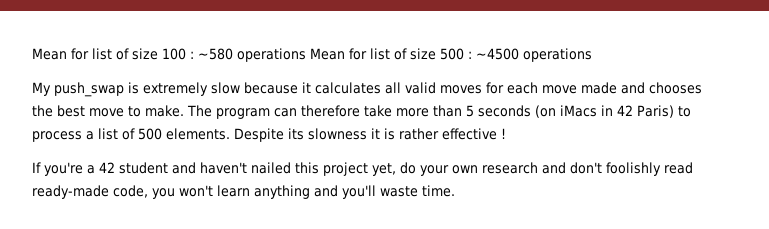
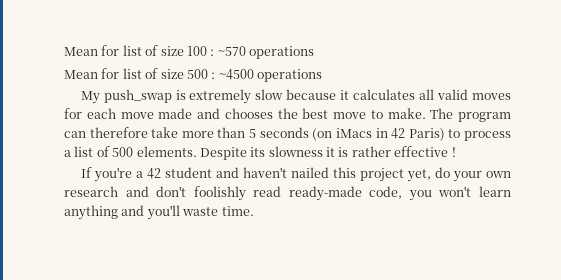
- Mean for list of size 100 : ~580 operations Mean for list of size 500 : ~4500 operations
+ Mean for list of size 100 : ~570 operations
+ Mean for list of size 500 : ~4500 operations

